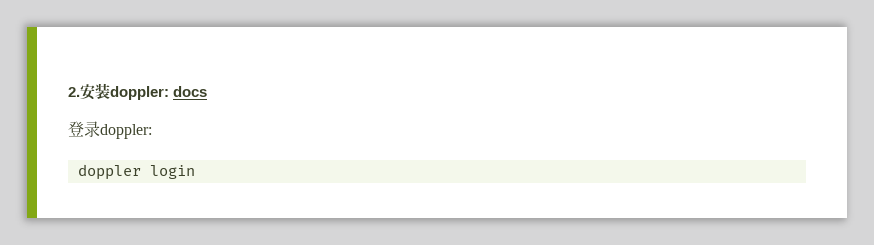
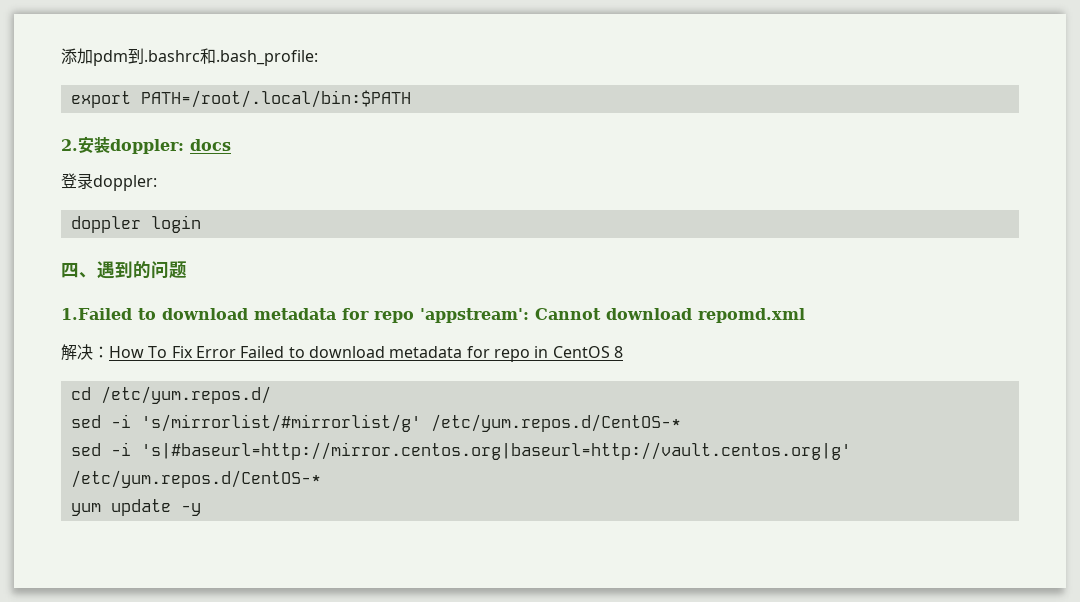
+ 添加pdm到.bashrc和.bash_profile:
+ export PATH=/root/.local/bin:$PATH
+ 四、遇到的问题
+ 1.Failed to download metadata for repo 'appstream': Cannot download repomd.xml
+ 解决：How To Fix Error Failed to download metadata for repo in CentOS 8
+ cd /etc/yum.repos.d/
+ sed -i 's/mirrorlist/#mirrorlist/g' /etc/yum.repos.d/CentOS-*
+ sed -i 's|#baseurl=http://mirror.centos.org|baseurl=http://vault.centos.org|g' /etc/yum.repos.d/CentOS-*
+ yum update -y

